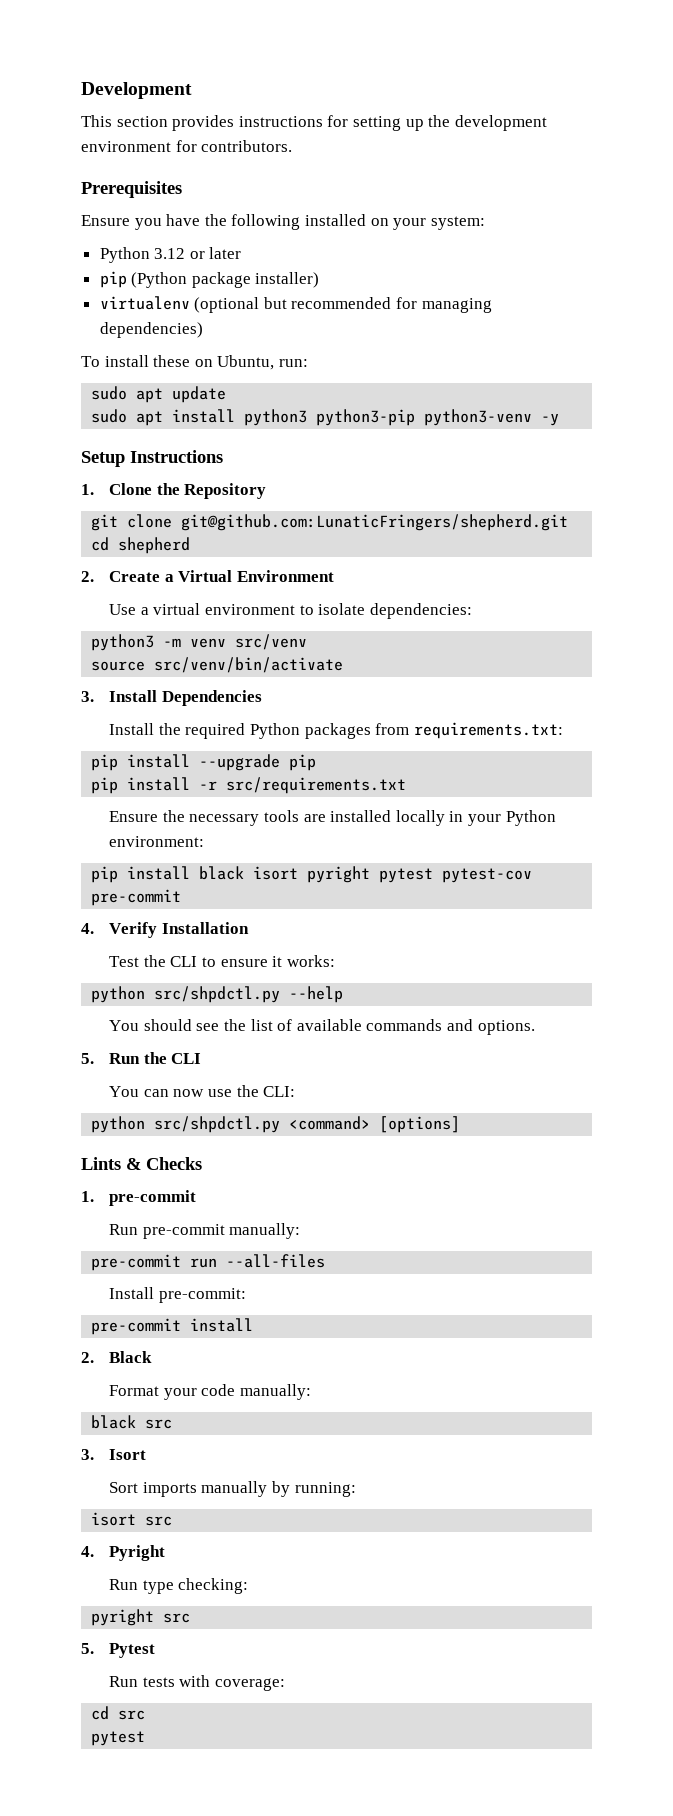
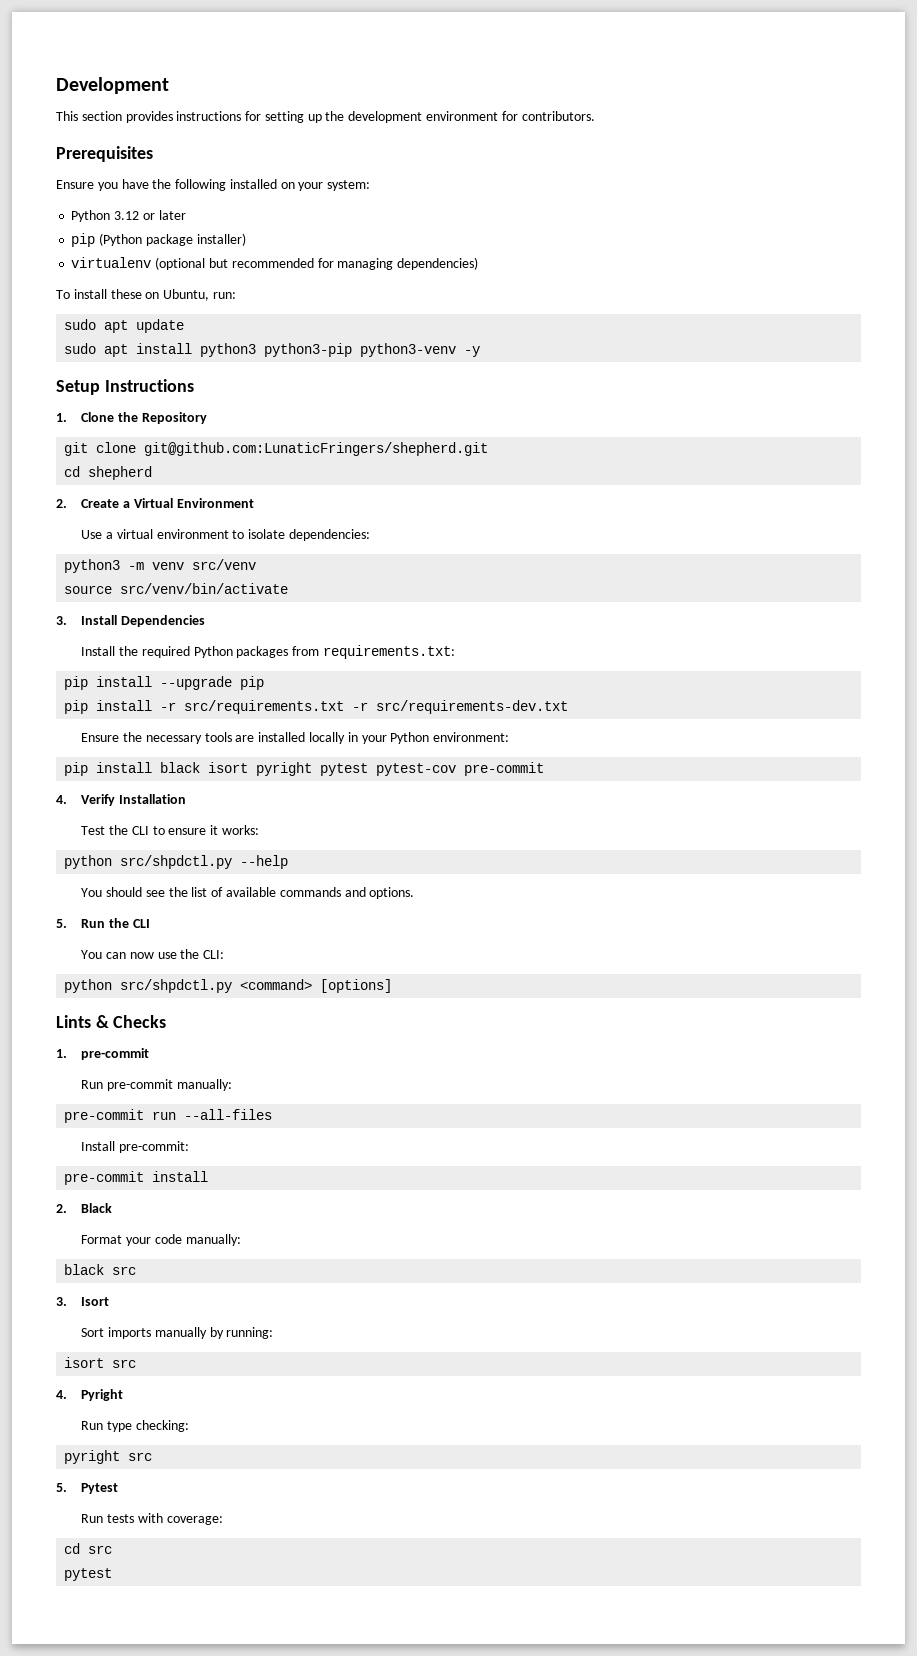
- pip install -r src/requirements.txt
+ pip install -r src/requirements.txt -r src/requirements-dev.txt

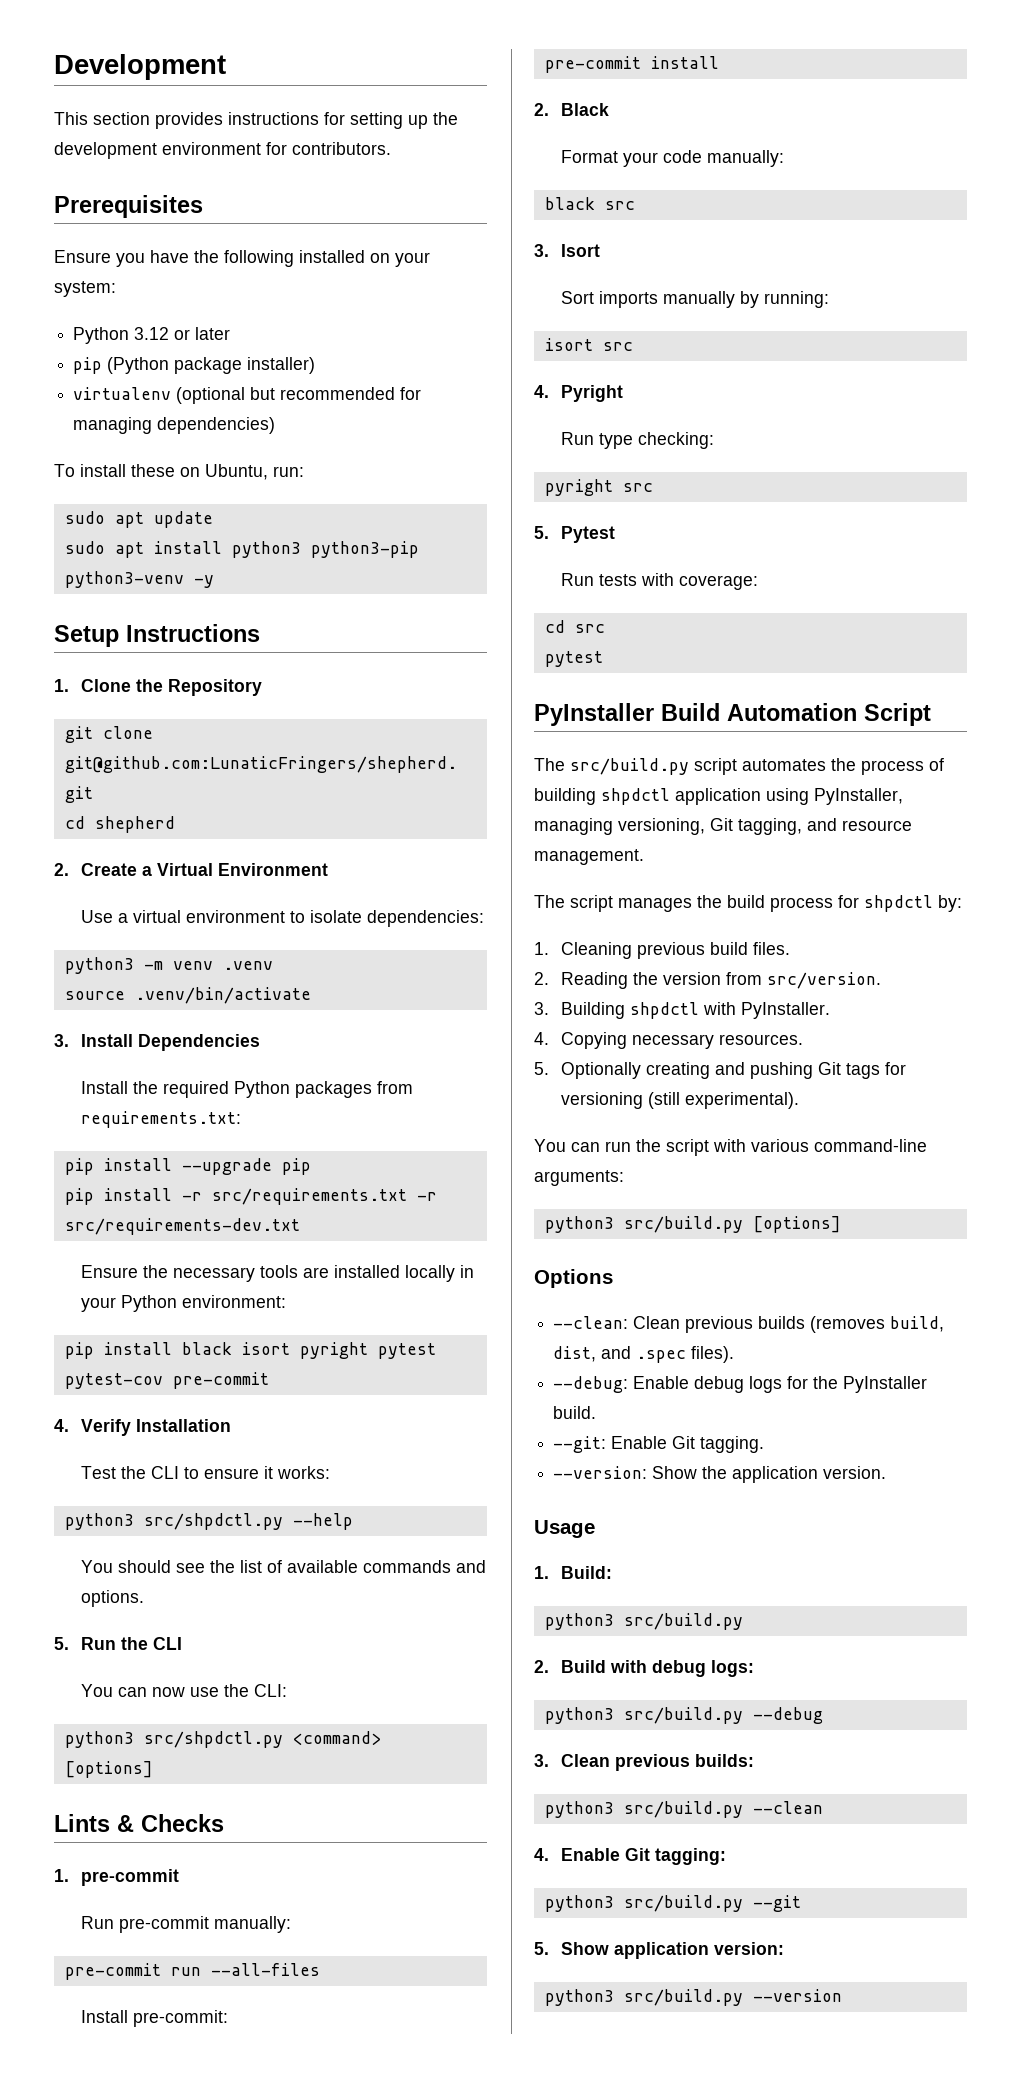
- python3 -m venv src/venv
+ python3 -m venv .venv
- source src/venv/bin/activate
+ source .venv/bin/activate
- python src/shpdctl.py --help
+ python3 src/shpdctl.py --help
- python src/shpdctl.py <command> [options]
+ python3 src/shpdctl.py <command> [options]
+ PyInstaller Build Automation Script
+ The src/build.py script automates the process of building shpdctl application using PyInstaller, managing versioning, Git tagging, and resource management.
+ The script manages the build process for shpdctl by:
+ 1. Cleaning previous build files.
+ 2. Reading the version from src/version.
+ 3. Building shpdctl with PyInstaller.
+ 4. Copying necessary resources.
+ 5. Optionally creating and pushing Git tags for versioning (still experimental).
+ You can run the script with various command-line arguments:
+ python3 src/build.py [options]
+ Options
+ --clean: Clean previous builds (removes build, dist, and .spec files).
+ --debug: Enable debug logs for the PyInstaller build.
+ --git: Enable Git tagging.
+ --version: Show the application version.
+ Usage
+ 1. Build:
+ python3 src/build.py
+ 2. Build with debug logs:
+ python3 src/build.py --debug
+ 3. Clean previous builds:
+ python3 src/build.py --clean
+ 4. Enable Git tagging:
+ python3 src/build.py --git
+ 5. Show application version:
+ python3 src/build.py --version

